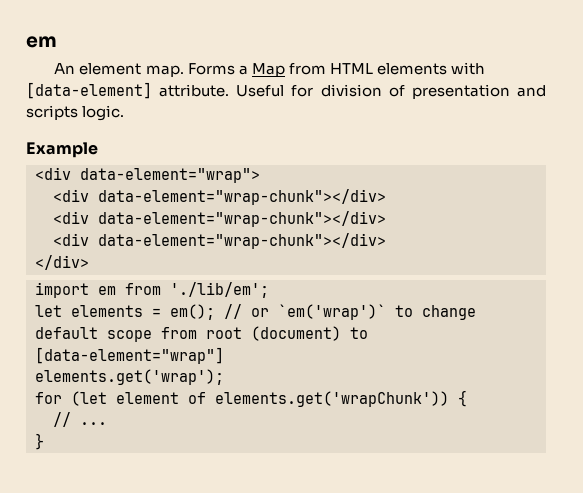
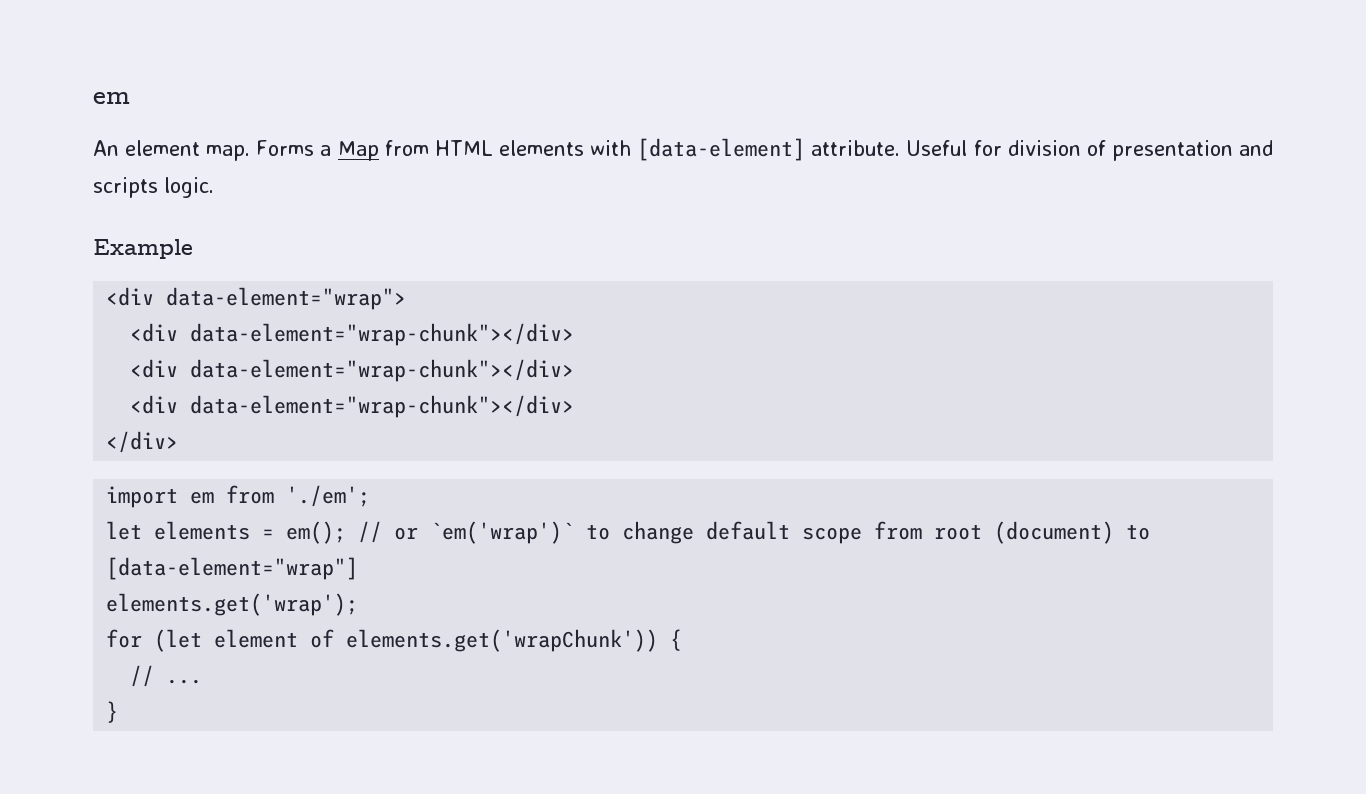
- import em from './lib/em';
+ import em from './em';

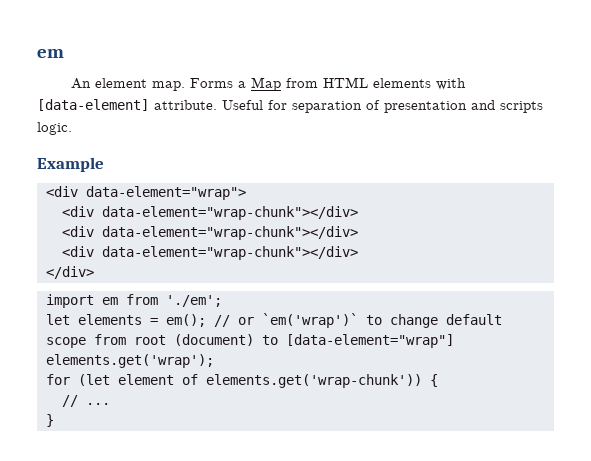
- Useful for division of presentation and scripts logic.
+ Useful for separation of presentation and scripts logic.
- for (let element of elements.get('wrapChunk')) {
+ for (let element of elements.get('wrap-chunk')) {

